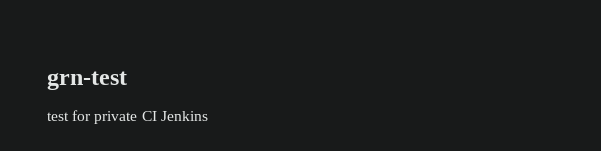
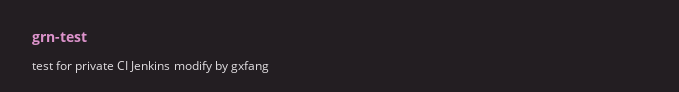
- test for private CI Jenkins
+ test for private CI Jenkins modify by gxfang

